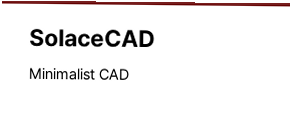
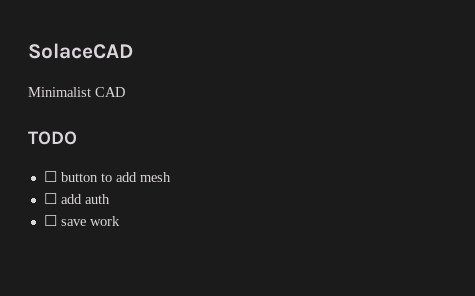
+ TODO
+ ☐ button to add mesh
+ ☐ add auth
+ ☐ save work

